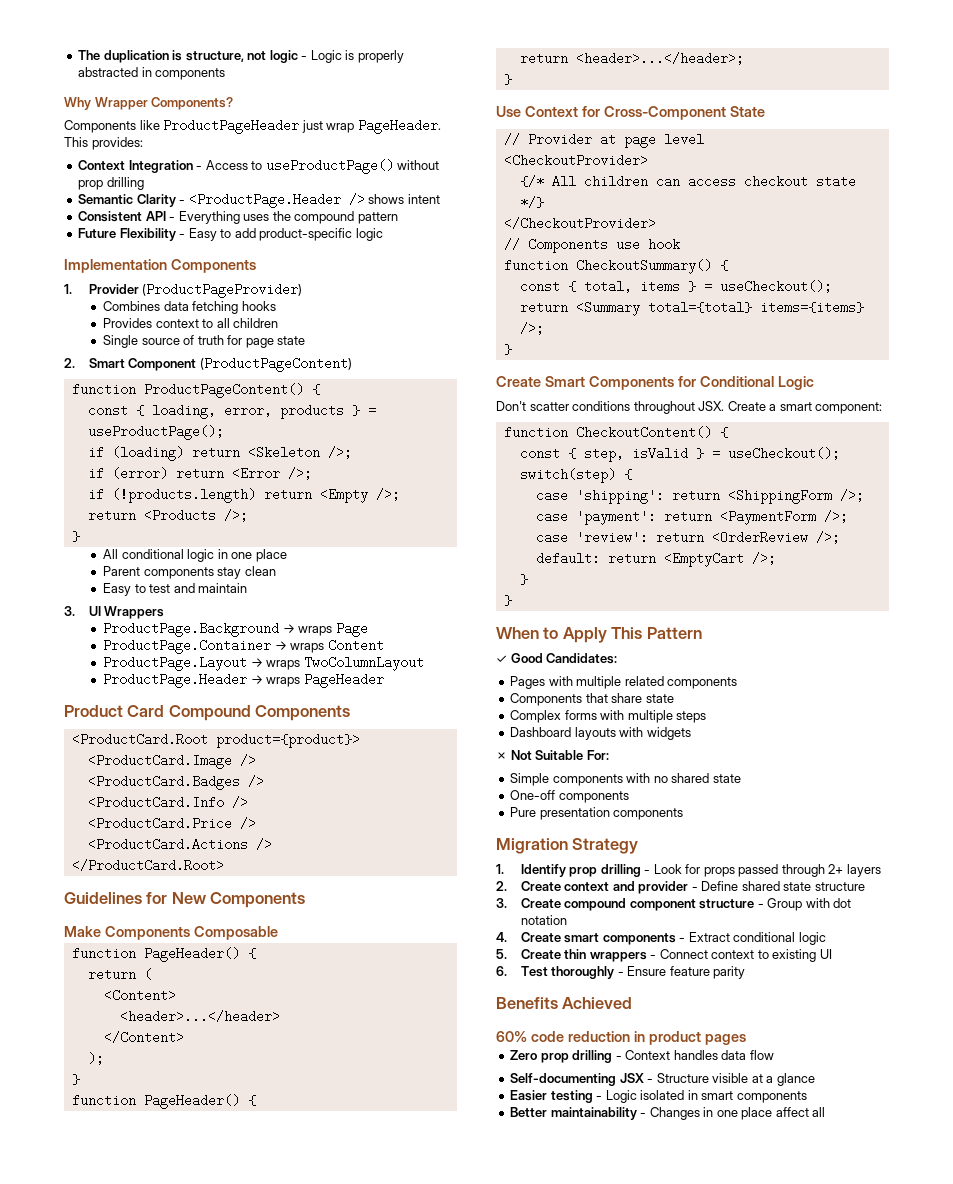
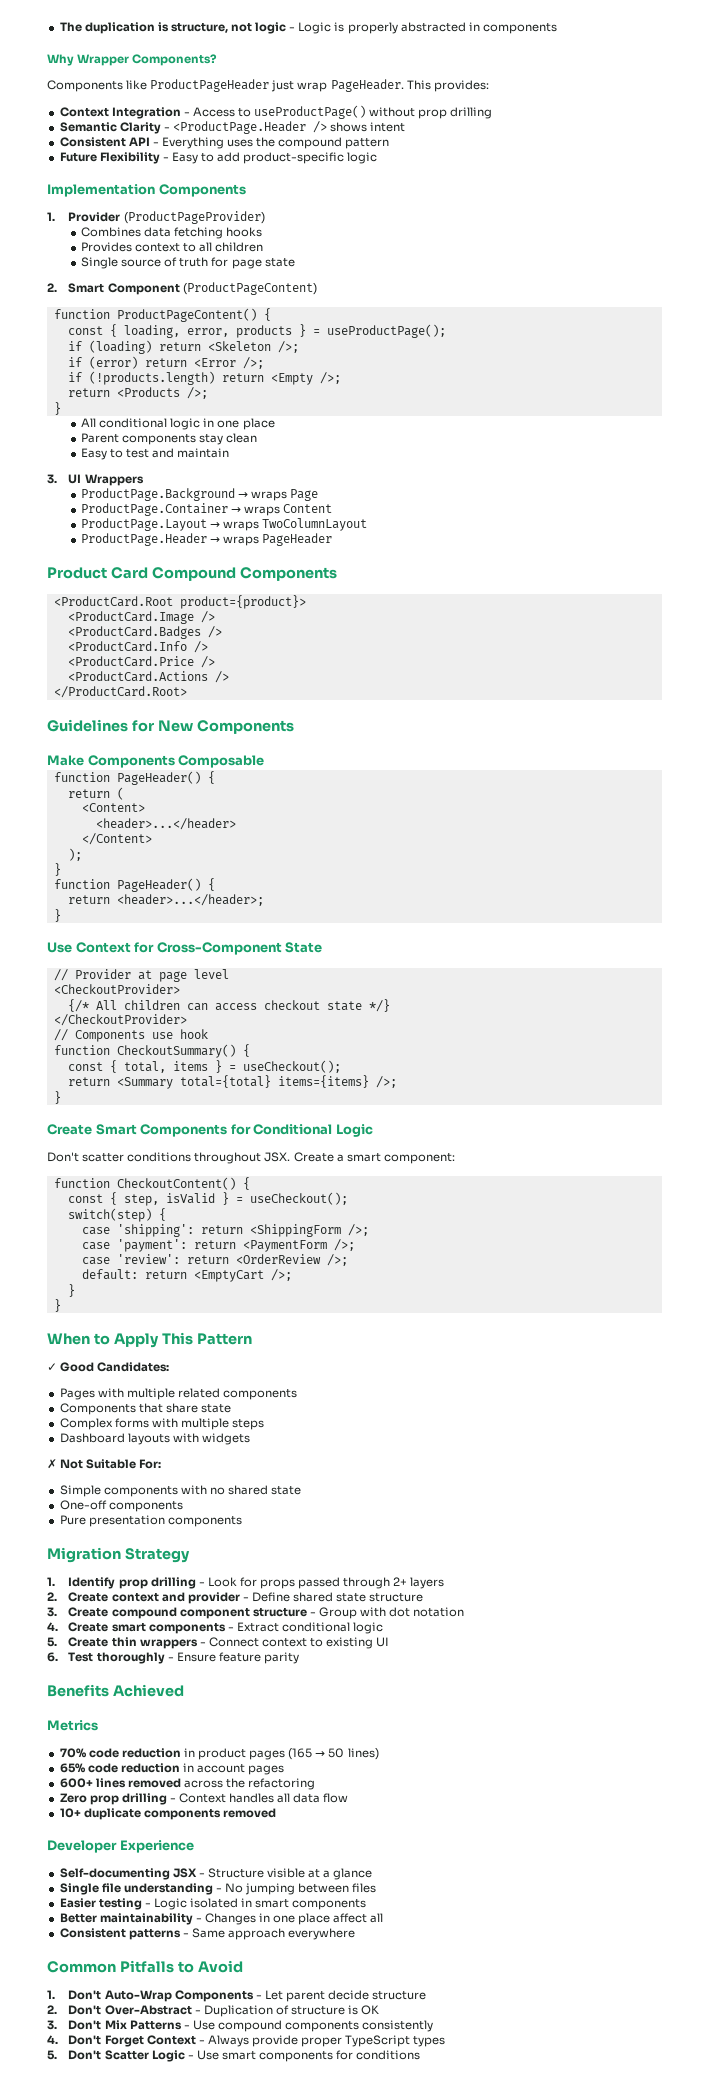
- 60% code reduction in product pages
+ Metrics
+ 70% code reduction in product pages (165 → 50 lines)
+ 65% code reduction in account pages
+ 600+ lines removed across the refactoring
- Zero prop drilling - Context handles data flow
+ Zero prop drilling - Context handles all data flow
+ 10+ duplicate components removed
+ Developer Experience
+ Single file understanding - No jumping between files
+ Consistent patterns - Same approach everywhere
+ Common Pitfalls to Avoid
+ 1. Don't Auto-Wrap Components - Let parent decide structure
+ 2. Don't Over-Abstract - Duplication of structure is OK
+ 3. Don't Mix Patterns - Use compound components consistently
+ 4. Don't Forget Context - Always provide proper TypeScript types
+ 5. Don't Scatter Logic - Use smart components for conditions

